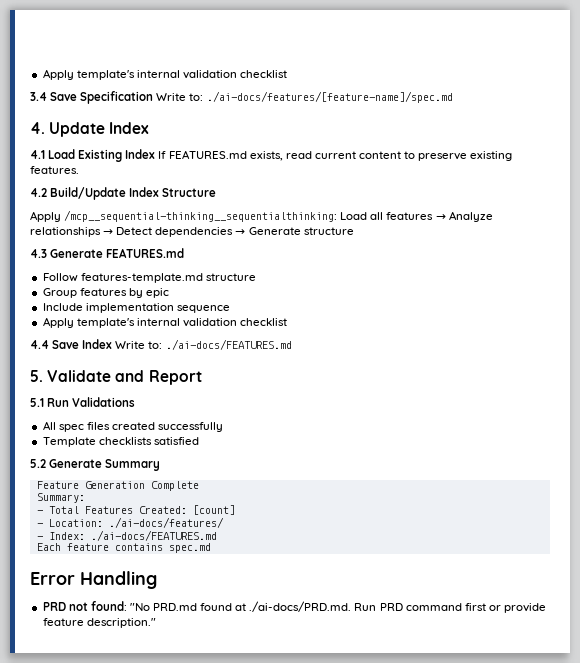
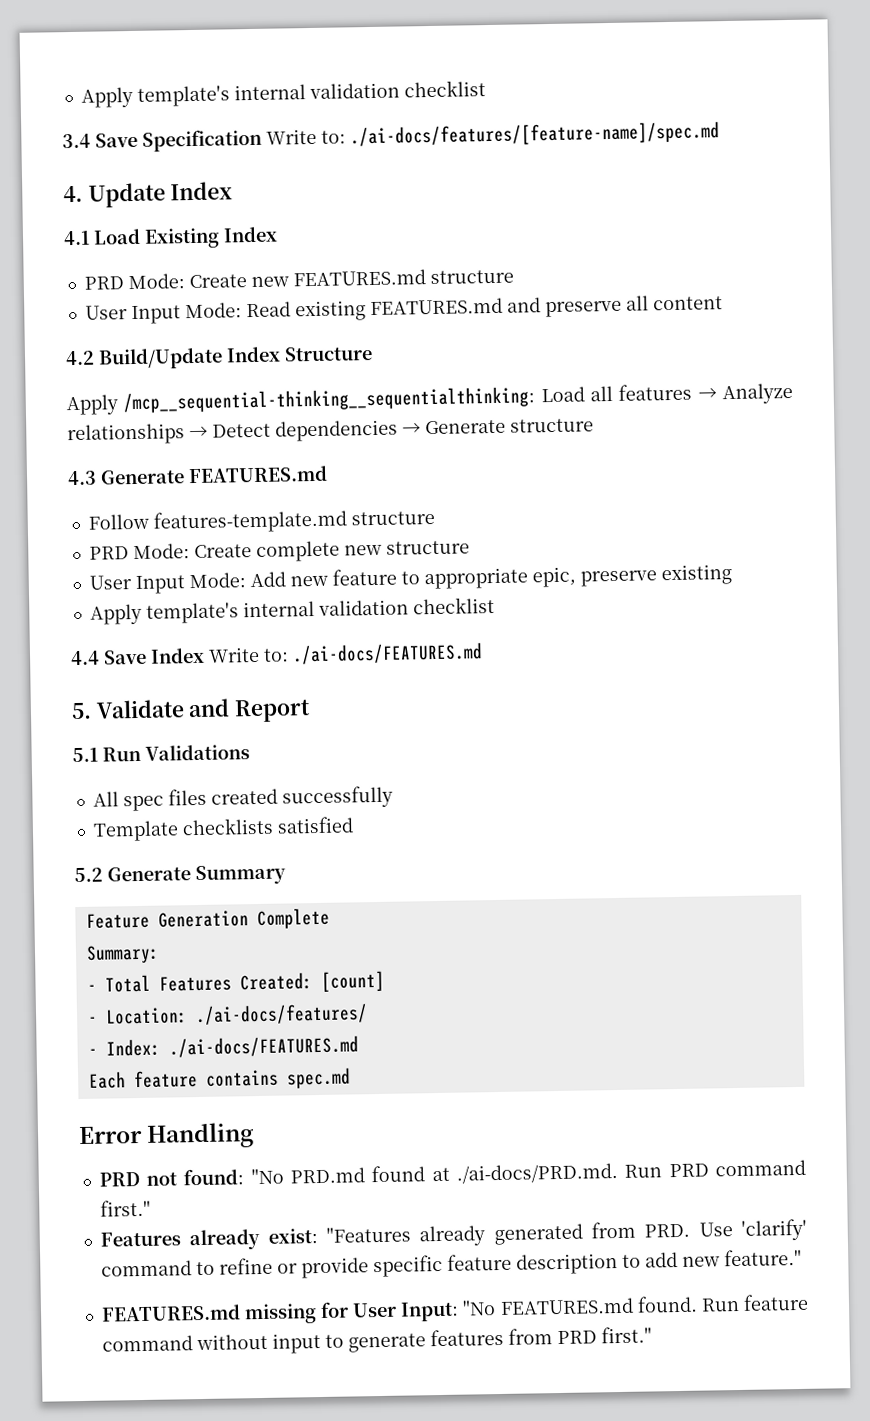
- 4.1 Load Existing Index If FEATURES.md exists, read current content to preserve existing features.
+ 4.1 Load Existing Index
+ PRD Mode: Create new FEATURES.md structure
+ User Input Mode: Read existing FEATURES.md and preserve all content
- Group features by epic
- Include implementation sequence
+ PRD Mode: Create complete new structure
+ User Input Mode: Add new feature to appropriate epic, preserve existing
- PRD not found: "No PRD.md found at ./ai-docs/PRD.md. Run PRD command first or provide feature description."
+ PRD not found: "No PRD.md found at ./ai-docs/PRD.md. Run PRD command first."
+ Features already exist: "Features already generated from PRD. Use 'clarify' command to refine or provide specific feature description to add new feature."
+ FEATURES.md missing for User Input: "No FEATURES.md found. Run feature command without input to generate features from PRD first."

